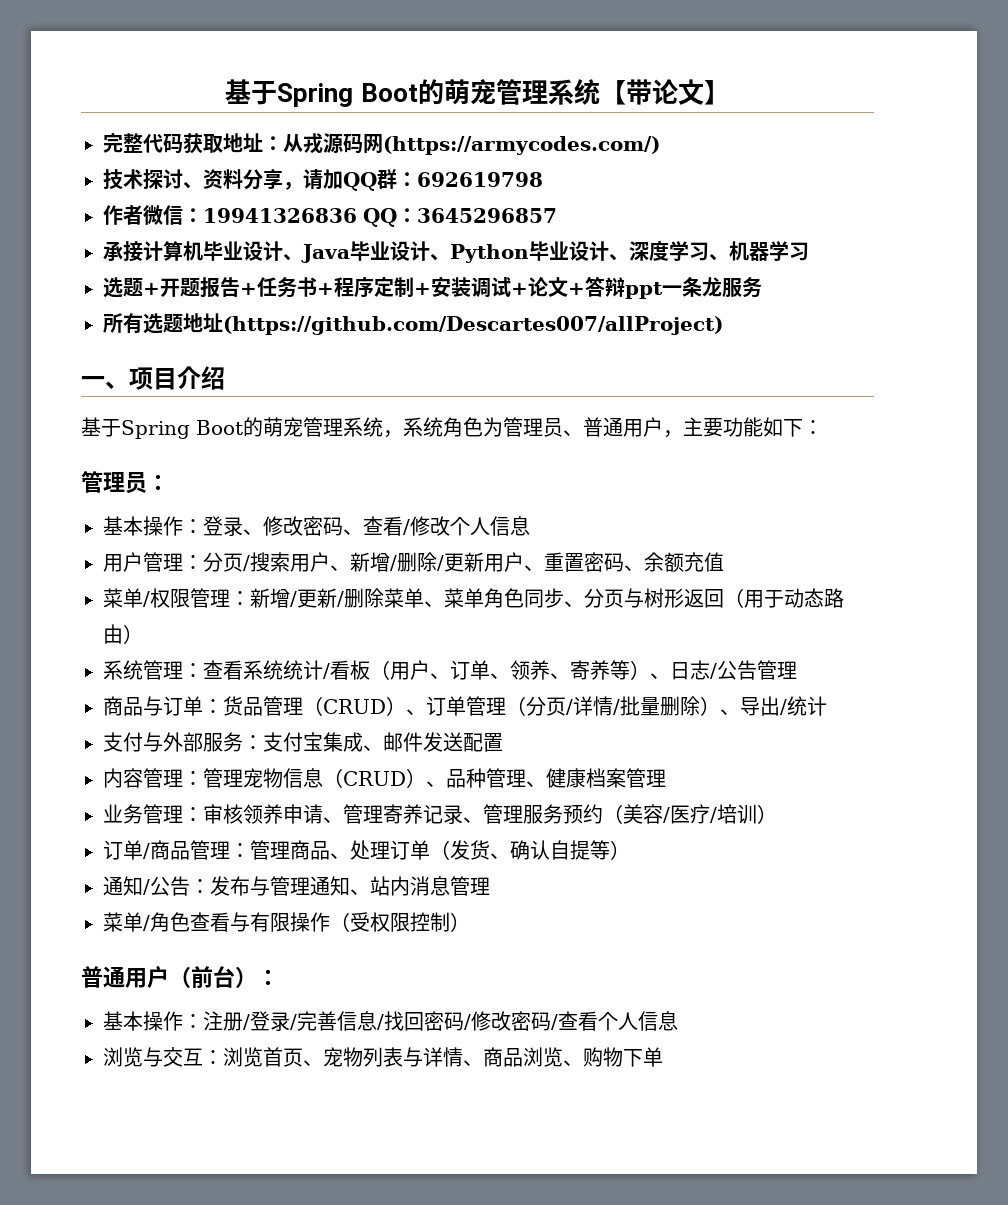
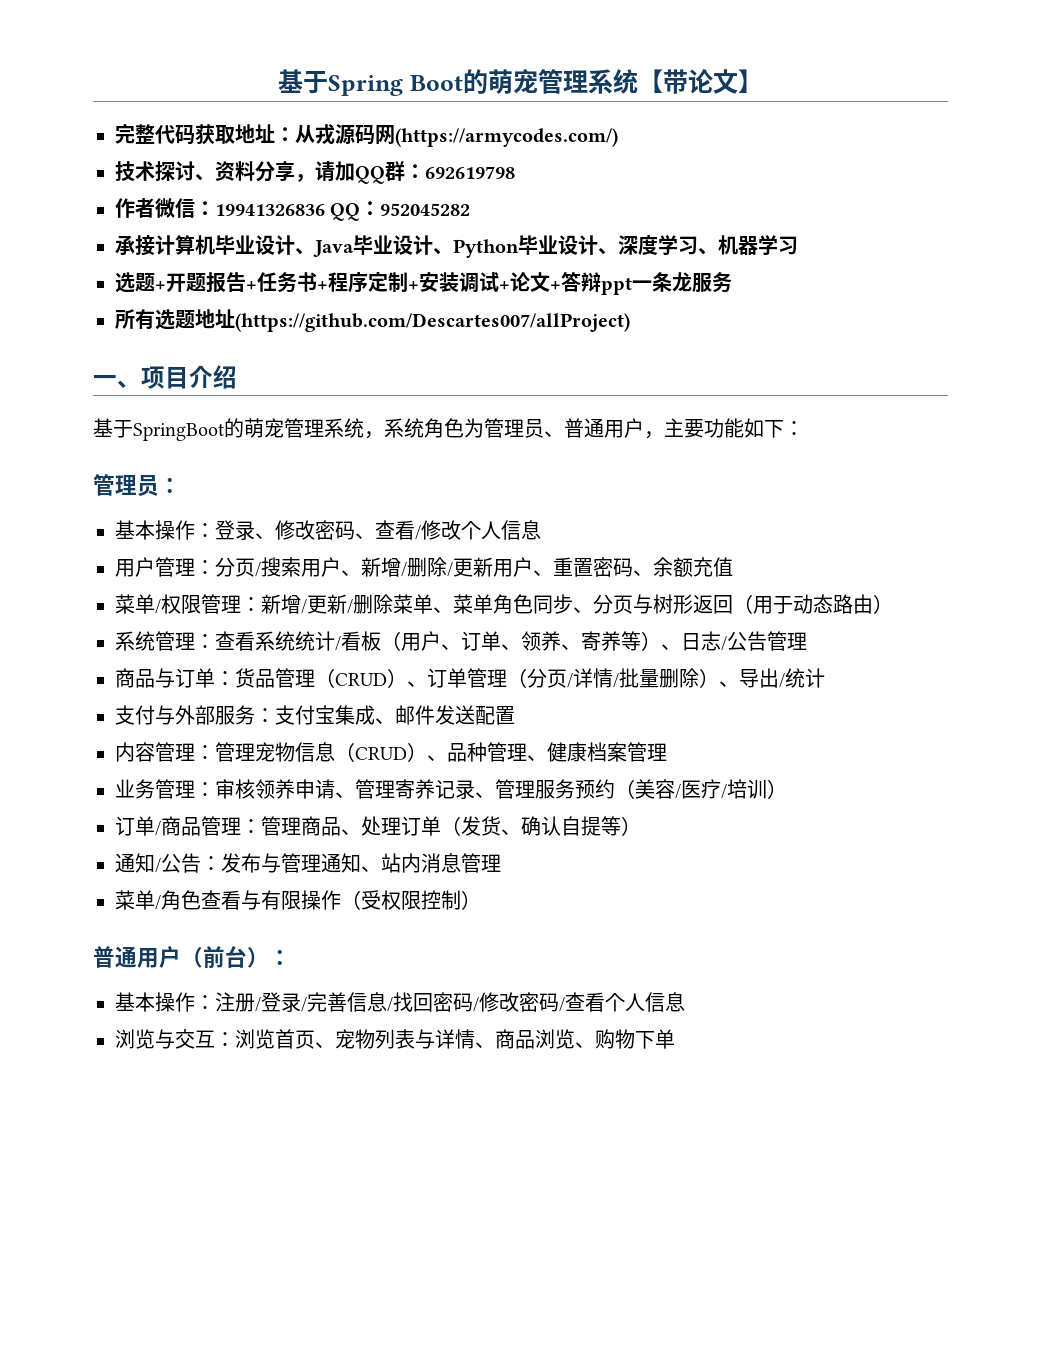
- 作者微信：19941326836 QQ：3645296857
+ 作者微信：19941326836 QQ：952045282
- 基于Spring Boot的萌宠管理系统，系统角色为管理员、普通用户，主要功能如下：
+ 基于SpringBoot的萌宠管理系统，系统角色为管理员、普通用户，主要功能如下：

